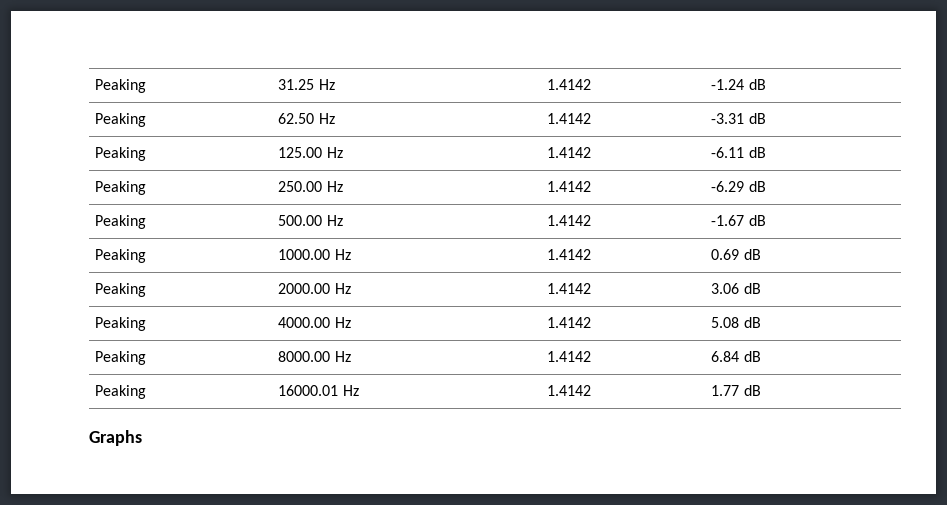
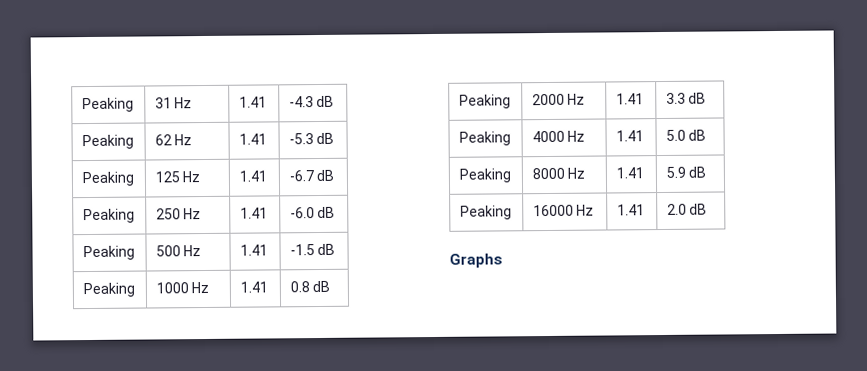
- Peaking | 31.25 Hz | 1.4142 | -1.24 dB
- Peaking | 62.50 Hz | 1.4142 | -3.31 dB
- Peaking | 125.00 Hz | 1.4142 | -6.11 dB
- Peaking | 250.00 Hz | 1.4142 | -6.29 dB
- Peaking | 500.00 Hz | 1.4142 | -1.67 dB
- Peaking | 1000.00 Hz | 1.4142 | 0.69 dB
- Peaking | 2000.00 Hz | 1.4142 | 3.06 dB
- Peaking | 4000.00 Hz | 1.4142 | 5.08 dB
- Peaking | 8000.00 Hz | 1.4142 | 6.84 dB
- Peaking | 16000.01 Hz | 1.4142 | 1.77 dB
+ Peaking | 31 Hz | 1.41 | -4.3 dB
+ Peaking | 62 Hz | 1.41 | -5.3 dB
+ Peaking | 125 Hz | 1.41 | -6.7 dB
+ Peaking | 250 Hz | 1.41 | -6.0 dB
+ Peaking | 500 Hz | 1.41 | -1.5 dB
+ Peaking | 1000 Hz | 1.41 | 0.8 dB
+ Peaking | 2000 Hz | 1.41 | 3.3 dB
+ Peaking | 4000 Hz | 1.41 | 5.0 dB
+ Peaking | 8000 Hz | 1.41 | 5.9 dB
+ Peaking | 16000 Hz | 1.41 | 2.0 dB

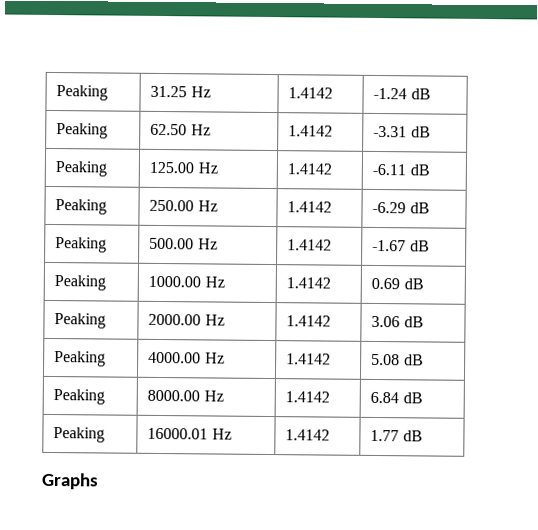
- Peaking | 31 Hz | 1.41 | -4.3 dB
- Peaking | 62 Hz | 1.41 | -5.3 dB
- Peaking | 125 Hz | 1.41 | -6.7 dB
- Peaking | 250 Hz | 1.41 | -6.0 dB
- Peaking | 500 Hz | 1.41 | -1.5 dB
- Peaking | 1000 Hz | 1.41 | 0.8 dB
- Peaking | 2000 Hz | 1.41 | 3.3 dB
- Peaking | 4000 Hz | 1.41 | 5.0 dB
- Peaking | 8000 Hz | 1.41 | 5.9 dB
- Peaking | 16000 Hz | 1.41 | 2.0 dB
+ Peaking | 31.25 Hz | 1.4142 | -1.24 dB
+ Peaking | 62.50 Hz | 1.4142 | -3.31 dB
+ Peaking | 125.00 Hz | 1.4142 | -6.11 dB
+ Peaking | 250.00 Hz | 1.4142 | -6.29 dB
+ Peaking | 500.00 Hz | 1.4142 | -1.67 dB
+ Peaking | 1000.00 Hz | 1.4142 | 0.69 dB
+ Peaking | 2000.00 Hz | 1.4142 | 3.06 dB
+ Peaking | 4000.00 Hz | 1.4142 | 5.08 dB
+ Peaking | 8000.00 Hz | 1.4142 | 6.84 dB
+ Peaking | 16000.01 Hz | 1.4142 | 1.77 dB

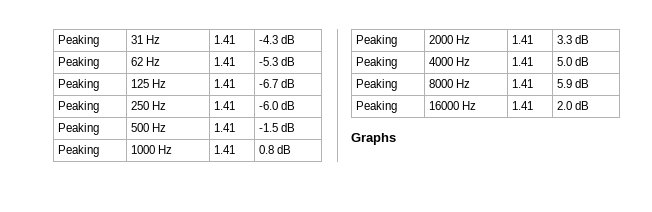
- Peaking | 31.25 Hz | 1.4142 | -1.24 dB
- Peaking | 62.50 Hz | 1.4142 | -3.31 dB
- Peaking | 125.00 Hz | 1.4142 | -6.11 dB
- Peaking | 250.00 Hz | 1.4142 | -6.29 dB
- Peaking | 500.00 Hz | 1.4142 | -1.67 dB
- Peaking | 1000.00 Hz | 1.4142 | 0.69 dB
- Peaking | 2000.00 Hz | 1.4142 | 3.06 dB
- Peaking | 4000.00 Hz | 1.4142 | 5.08 dB
- Peaking | 8000.00 Hz | 1.4142 | 6.84 dB
- Peaking | 16000.01 Hz | 1.4142 | 1.77 dB
+ Peaking | 31 Hz | 1.41 | -4.3 dB
+ Peaking | 62 Hz | 1.41 | -5.3 dB
+ Peaking | 125 Hz | 1.41 | -6.7 dB
+ Peaking | 250 Hz | 1.41 | -6.0 dB
+ Peaking | 500 Hz | 1.41 | -1.5 dB
+ Peaking | 1000 Hz | 1.41 | 0.8 dB
+ Peaking | 2000 Hz | 1.41 | 3.3 dB
+ Peaking | 4000 Hz | 1.41 | 5.0 dB
+ Peaking | 8000 Hz | 1.41 | 5.9 dB
+ Peaking | 16000 Hz | 1.41 | 2.0 dB

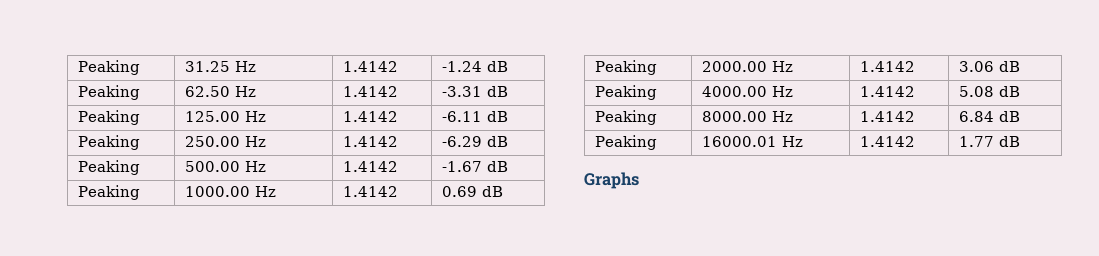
- Peaking | 31 Hz | 1.41 | -4.3 dB
- Peaking | 62 Hz | 1.41 | -5.3 dB
- Peaking | 125 Hz | 1.41 | -6.7 dB
- Peaking | 250 Hz | 1.41 | -6.0 dB
- Peaking | 500 Hz | 1.41 | -1.5 dB
- Peaking | 1000 Hz | 1.41 | 0.8 dB
- Peaking | 2000 Hz | 1.41 | 3.3 dB
- Peaking | 4000 Hz | 1.41 | 5.0 dB
- Peaking | 8000 Hz | 1.41 | 5.9 dB
- Peaking | 16000 Hz | 1.41 | 2.0 dB
+ Peaking | 31.25 Hz | 1.4142 | -1.24 dB
+ Peaking | 62.50 Hz | 1.4142 | -3.31 dB
+ Peaking | 125.00 Hz | 1.4142 | -6.11 dB
+ Peaking | 250.00 Hz | 1.4142 | -6.29 dB
+ Peaking | 500.00 Hz | 1.4142 | -1.67 dB
+ Peaking | 1000.00 Hz | 1.4142 | 0.69 dB
+ Peaking | 2000.00 Hz | 1.4142 | 3.06 dB
+ Peaking | 4000.00 Hz | 1.4142 | 5.08 dB
+ Peaking | 8000.00 Hz | 1.4142 | 6.84 dB
+ Peaking | 16000.01 Hz | 1.4142 | 1.77 dB

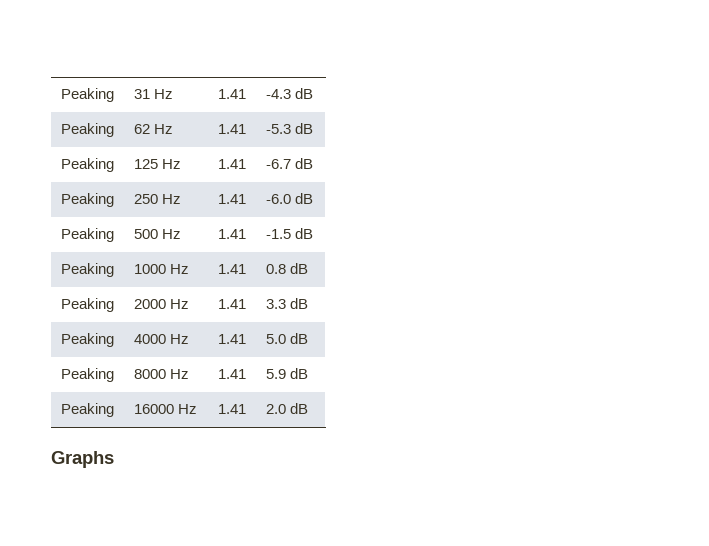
- Peaking | 31.25 Hz | 1.4142 | -1.24 dB
- Peaking | 62.50 Hz | 1.4142 | -3.31 dB
- Peaking | 125.00 Hz | 1.4142 | -6.11 dB
- Peaking | 250.00 Hz | 1.4142 | -6.29 dB
- Peaking | 500.00 Hz | 1.4142 | -1.67 dB
- Peaking | 1000.00 Hz | 1.4142 | 0.69 dB
- Peaking | 2000.00 Hz | 1.4142 | 3.06 dB
- Peaking | 4000.00 Hz | 1.4142 | 5.08 dB
- Peaking | 8000.00 Hz | 1.4142 | 6.84 dB
- Peaking | 16000.01 Hz | 1.4142 | 1.77 dB
+ Peaking | 31 Hz | 1.41 | -4.3 dB
+ Peaking | 62 Hz | 1.41 | -5.3 dB
+ Peaking | 125 Hz | 1.41 | -6.7 dB
+ Peaking | 250 Hz | 1.41 | -6.0 dB
+ Peaking | 500 Hz | 1.41 | -1.5 dB
+ Peaking | 1000 Hz | 1.41 | 0.8 dB
+ Peaking | 2000 Hz | 1.41 | 3.3 dB
+ Peaking | 4000 Hz | 1.41 | 5.0 dB
+ Peaking | 8000 Hz | 1.41 | 5.9 dB
+ Peaking | 16000 Hz | 1.41 | 2.0 dB

